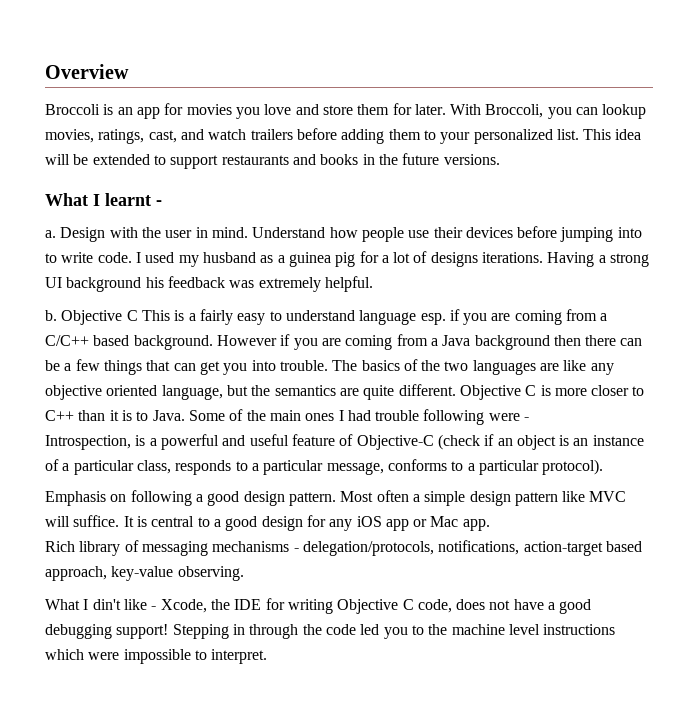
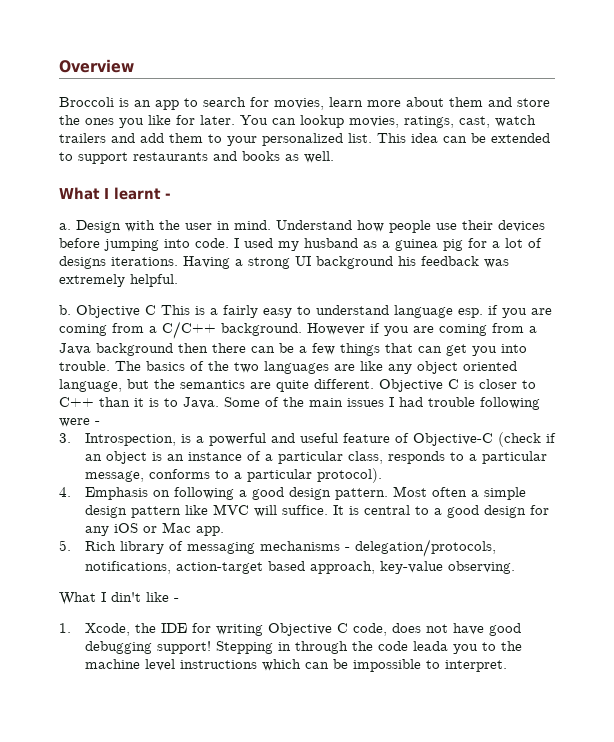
- Broccoli is an app for movies you love and store them for later. With Broccoli, you can lookup movies, ratings, cast, and watch trailers before adding them to your personalized list.
+ Broccoli is an app to search for movies, learn more about them and store the ones you like for later. You can lookup movies, ratings, cast, watch trailers and add them to your personalized list.
- This idea will be extended to support restaurants and books in the future versions.
+ This idea can be extended to support restaurants and books as well.
- Understand how people use their devices before jumping into to write code.
+ Understand how people use their devices before jumping into code.
- Objective C This is a fairly easy to understand language esp. if you are coming from a C/C++ based background.
+ Objective C This is a fairly easy to understand language esp. if you are coming from a C/C++ background.
- The basics of the two languages are like any objective oriented language, but the semantics are quite different.
+ The basics of the two languages are like any object oriented language, but the semantics are quite different.
- Objective C is more closer to C++ than it is to Java.
+ Objective C is closer to C++ than it is to Java.
- Some of the main ones I had trouble following were -
+ Some of the main issues I had trouble following were -
- Introspection, is a powerful and useful feature of Objective-C (check if an object is an instance of a particular class, responds to a particular message, conforms to a particular protocol).
+ 3. Introspection, is a powerful and useful feature of Objective-C (check if an object is an instance of a particular class, responds to a particular message, conforms to a particular protocol).
- Emphasis on following a good design pattern.
+ 4. Emphasis on following a good design pattern.
- It is central to a good design for any iOS app or Mac app.
+ It is central to a good design for any iOS or Mac app.
- Rich library of messaging mechanisms - delegation/protocols, notifications, action-target based approach, key-value observing.
+ 5. Rich library of messaging mechanisms - delegation/protocols, notifications, action-target based approach, key-value observing.
- What I din't like - Xcode, the IDE for writing Objective C code, does not have a good debugging support!
+ What I din't like -
+ 1. Xcode, the IDE for writing Objective C code, does not have good debugging support!
- Stepping in through the code led you to the machine level instructions which were impossible to interpret.
+ Stepping in through the code leada you to the machine level instructions which can be impossible to interpret.

